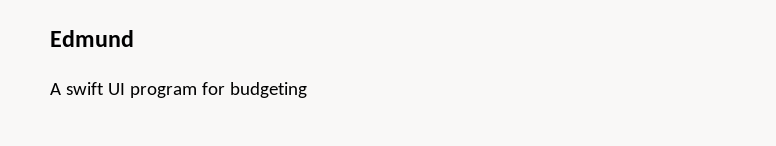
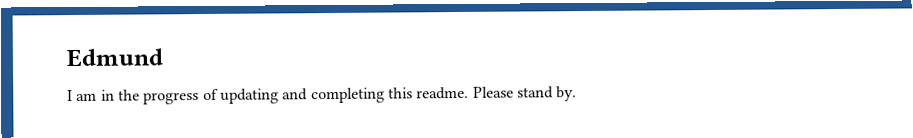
- A swift UI program for budgeting
+ I am in the progress of updating and completing this readme. Please stand by.

